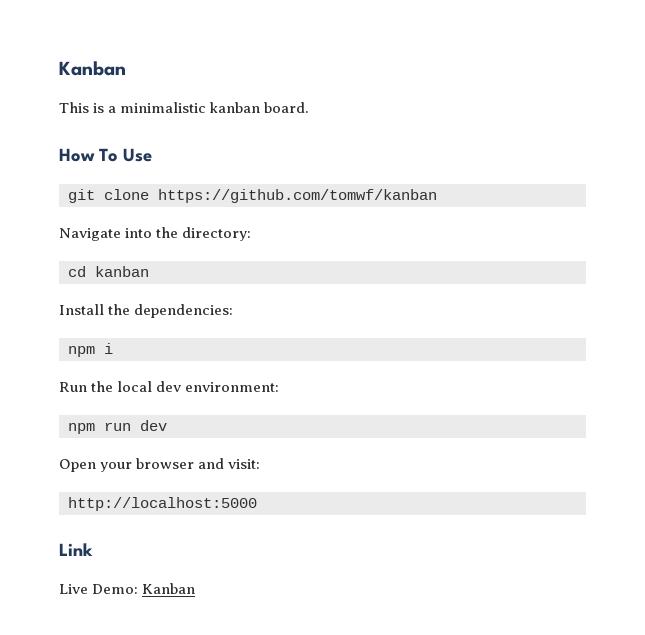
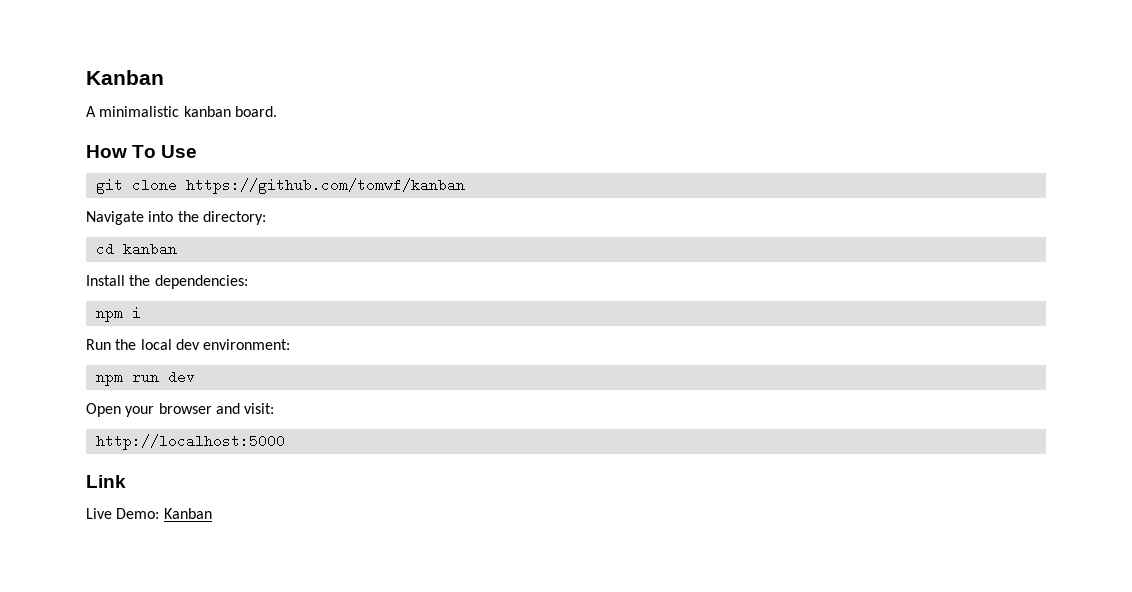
- This is a minimalistic kanban board.
+ A minimalistic kanban board.

